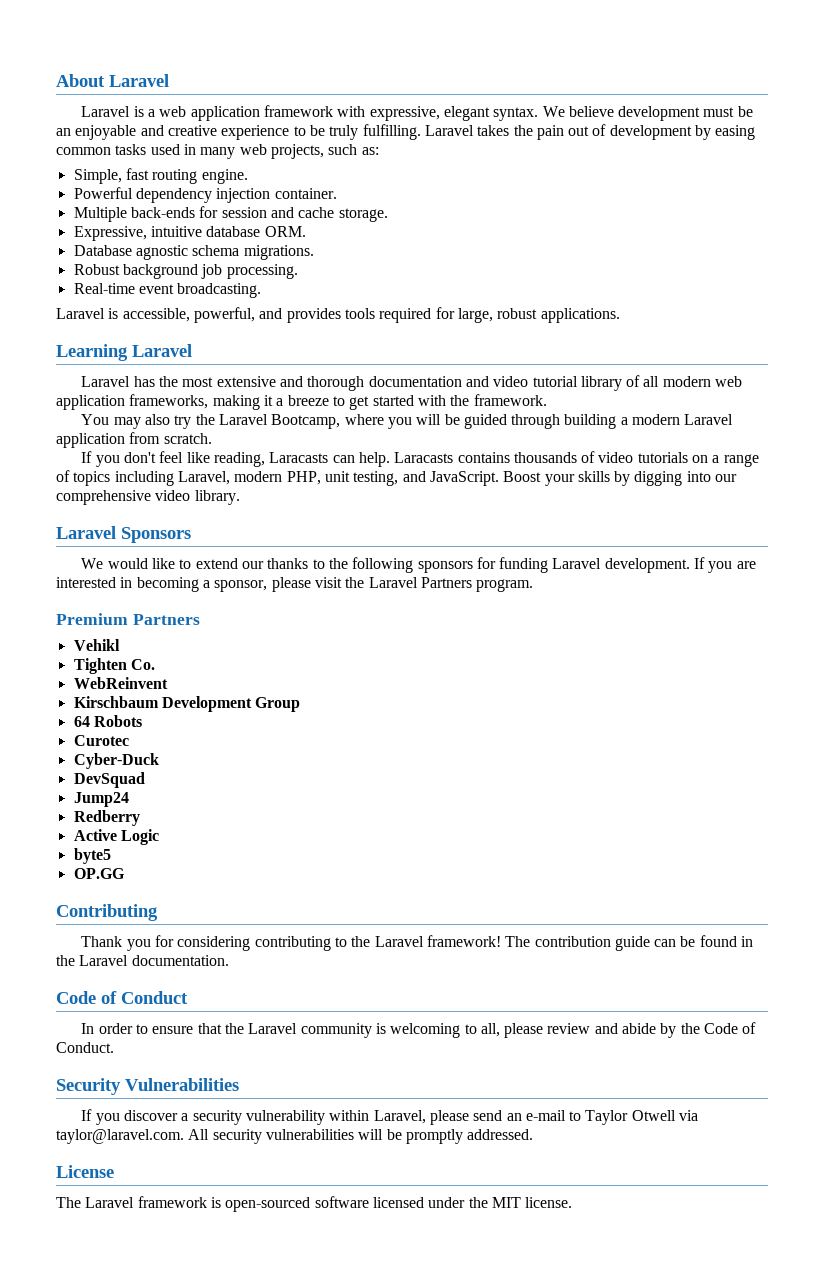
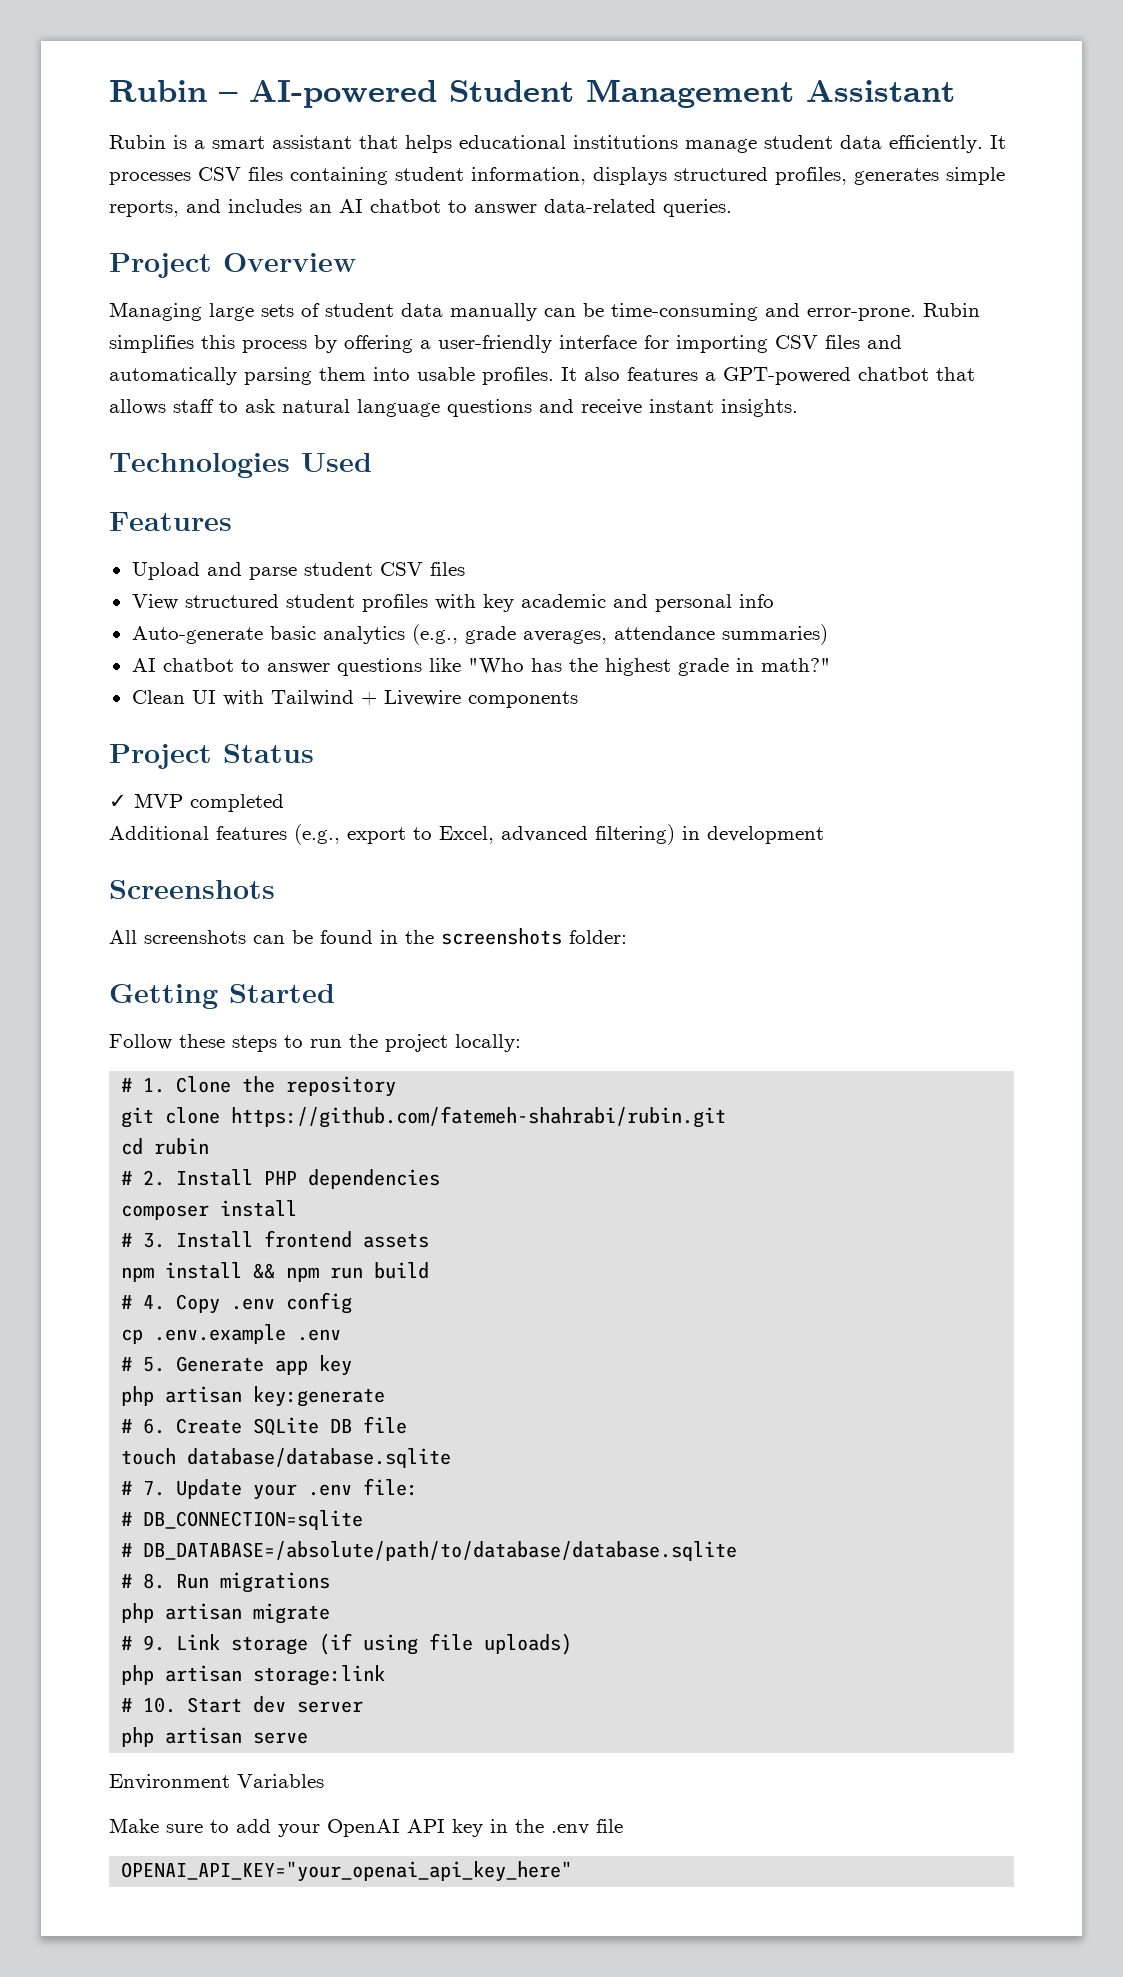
- About Laravel
- Laravel is a web application framework with expressive, elegant syntax. We believe development must be an enjoyable and creative experience to be truly fulfilling. Laravel takes the pain out of development by easing common tasks used in many web projects, such as:
- Simple, fast routing engine.
- Powerful dependency injection container.
- Multiple back-ends for session and cache storage.
- Expressive, intuitive database ORM.
- Database agnostic schema migrations.
- Robust background job processing.
- Real-time event broadcasting.
- Laravel is accessible, powerful, and provides tools required for large, robust applications.
- Learning Laravel
- Laravel has the most extensive and thorough documentation and video tutorial library of all modern web application frameworks, making it a breeze to get started with the framework.
- You may also try the Laravel Bootcamp, where you will be guided through building a modern Laravel application from scratch.
- If you don't feel like reading, Laracasts can help. Laracasts contains thousands of video tutorials on a range of topics including Laravel, modern PHP, unit testing, and JavaScript. Boost your skills by digging into our comprehensive video library.
- Laravel Sponsors
- We would like to extend our thanks to the following sponsors for funding Laravel development. If you are interested in becoming a sponsor, please visit the Laravel Partners program.
- Premium Partners
- Vehikl
- Tighten Co.
- WebReinvent
- Kirschbaum Development Group
- 64 Robots
- Curotec
- Cyber-Duck
- DevSquad
- Jump24
- Redberry
- Active Logic
- byte5
- OP.GG
- Contributing
- Thank you for considering contributing to the Laravel framework! The contribution guide can be found in the Laravel documentation.
- Code of Conduct
- In order to ensure that the Laravel community is welcoming to all, please review and abide by the Code of Conduct.
- Security Vulnerabilities
- If you discover a security vulnerability within Laravel, please send an e-mail to Taylor Otwell via taylor@laravel.com. All security vulnerabilities will be promptly addressed.
- License
- The Laravel framework is open-sourced software licensed under the MIT license.
+ Rubin – AI-powered Student Management Assistant
+ Rubin is a smart assistant that helps educational institutions manage student data efficiently. It processes CSV files containing student information, displays structured profiles, generates simple reports, and includes an AI chatbot to answer data-related queries.
+ Project Overview
+ Managing large sets of student data manually can be time-consuming and error-prone. Rubin simplifies this process by offering a user-friendly interface for importing CSV files and automatically parsing them into usable profiles. It also features a GPT-powered chatbot that allows staff to ask natural language questions and receive instant insights.
+ Technologies Used
+ Features
+ Upload and parse student CSV files
+ View structured student profiles with key academic and personal info
+ Auto-generate basic analytics (e.g., grade averages, attendance summaries)
+ AI chatbot to answer questions like "Who has the highest grade in math?"
+ Clean UI with Tailwind + Livewire components
+ Project Status
+ ✓ MVP completed
+ Additional features (e.g., export to Excel, advanced filtering) in development
+ Screenshots
+ All screenshots can be found in the screenshots folder:
+ Getting Started
+ Follow these steps to run the project locally:
+ # 1. Clone the repository
+ git clone https://github.com/fatemeh-shahrabi/rubin.git
+ cd rubin
+ # 2. Install PHP dependencies
+ composer install
+ # 3. Install frontend assets
+ npm install && npm run build
+ # 4. Copy .env config
+ cp .env.example .env
+ # 5. Generate app key
+ php artisan key:generate
+ # 6. Create SQLite DB file
+ touch database/database.sqlite
+ # 7. Update your .env file:
+ # DB_CONNECTION=sqlite
+ # DB_DATABASE=/absolute/path/to/database/database.sqlite
+ # 8. Run migrations
+ php artisan migrate
+ # 9. Link storage (if using file uploads)
+ php artisan storage:link
+ # 10. Start dev server
+ php artisan serve
+ Environment Variables
+ Make sure to add your OpenAI API key in the .env file
+ OPENAI_API_KEY="your_openai_api_key_here"

